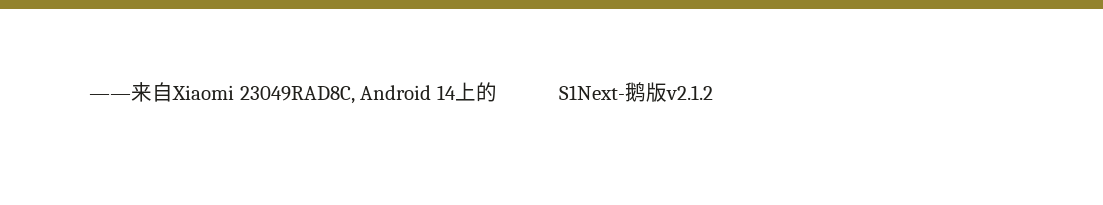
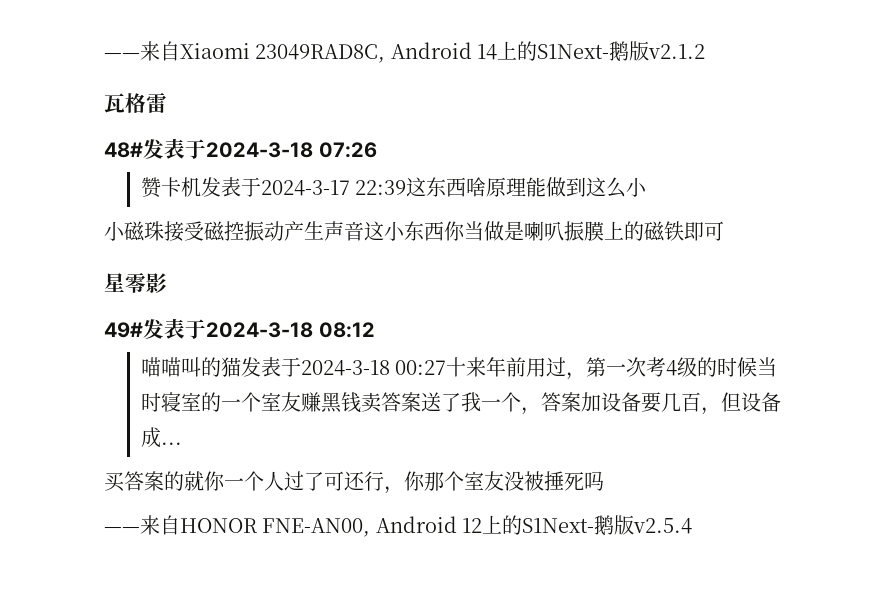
+ 瓦格雷
+ 48#发表于2024-3-18 07:26
+ 赞卡机发表于2024-3-17 22:39这东西啥原理能做到这么小
+ 小磁珠接受磁控振动产生声音这小东西你当做是喇叭振膜上的磁铁即可
+ 星零影
+ 49#发表于2024-3-18 08:12
+ 喵喵叫的猫发表于2024-3-18 00:27十来年前用过，第一次考4级的时候当时寝室的一个室友赚黑钱卖答案送了我一个，答案加设备要几百，但设备成...
+ 买答案的就你一个人过了可还行，你那个室友没被捶死吗
+ ——来自HONOR FNE-AN00, Android 12上的S1Next-鹅版v2.5.4

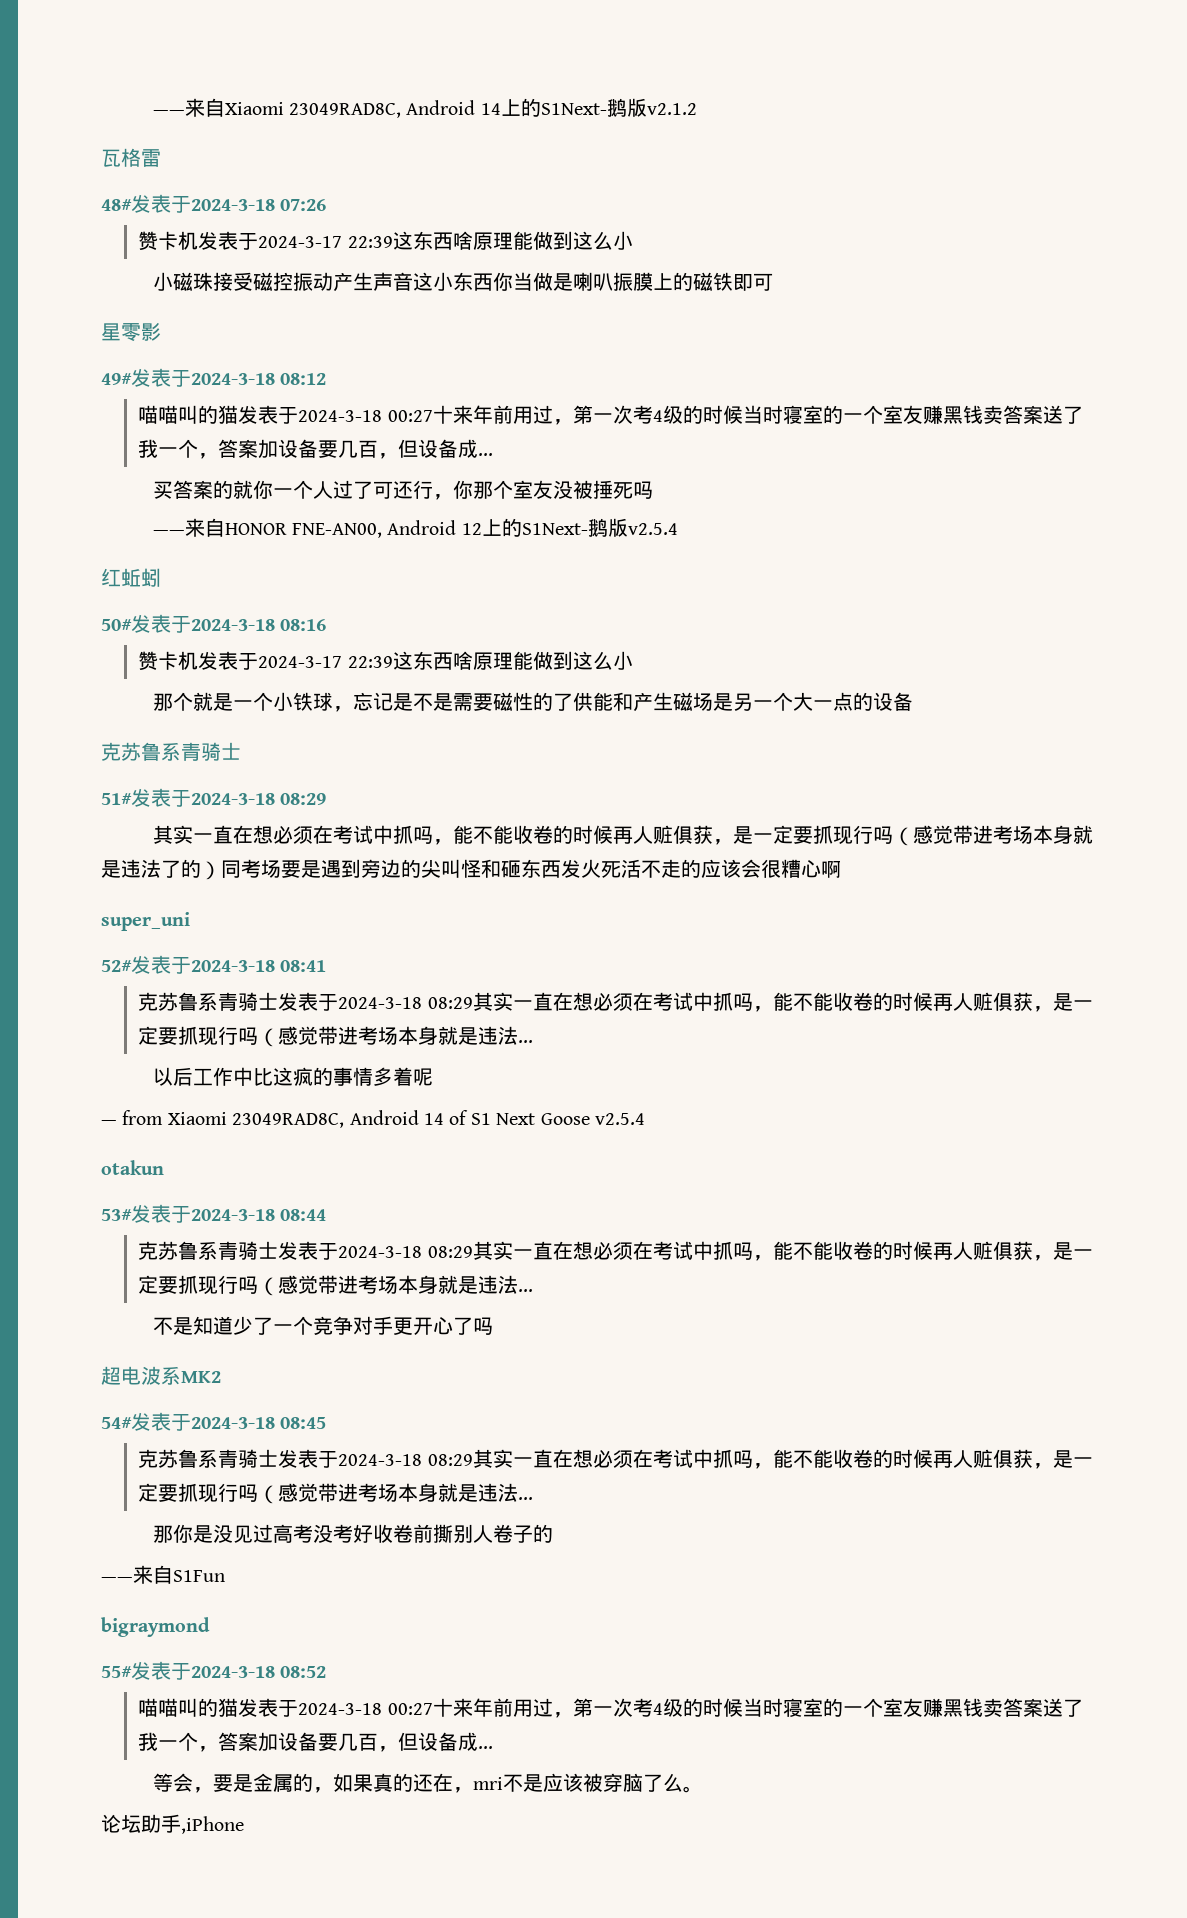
+ 红蚯蚓
+ 50#发表于2024-3-18 08:16
+ 赞卡机发表于2024-3-17 22:39这东西啥原理能做到这么小
+ 那个就是一个小铁球，忘记是不是需要磁性的了供能和产生磁场是另一个大一点的设备
+ 克苏鲁系青骑士
+ 51#发表于2024-3-18 08:29
+ 其实一直在想必须在考试中抓吗，能不能收卷的时候再人赃俱获，是一定要抓现行吗（感觉带进考场本身就是违法了的）同考场要是遇到旁边的尖叫怪和砸东西发火死活不走的应该会很糟心啊
+ super_uni
+ 52#发表于2024-3-18 08:41
+ 克苏鲁系青骑士发表于2024-3-18 08:29其实一直在想必须在考试中抓吗，能不能收卷的时候再人赃俱获，是一定要抓现行吗（感觉带进考场本身就是违法...
+ 以后工作中比这疯的事情多着呢
+ — from Xiaomi 23049RAD8C, Android 14 of S1 Next Goose v2.5.4
+ otakun
+ 53#发表于2024-3-18 08:44
+ 克苏鲁系青骑士发表于2024-3-18 08:29其实一直在想必须在考试中抓吗，能不能收卷的时候再人赃俱获，是一定要抓现行吗（感觉带进考场本身就是违法...
+ 不是知道少了一个竞争对手更开心了吗
+ 超电波系MK2
+ 54#发表于2024-3-18 08:45
+ 克苏鲁系青骑士发表于2024-3-18 08:29其实一直在想必须在考试中抓吗，能不能收卷的时候再人赃俱获，是一定要抓现行吗（感觉带进考场本身就是违法...
+ 那你是没见过高考没考好收卷前撕别人卷子的
+ ——来自S1Fun
+ bigraymond
+ 55#发表于2024-3-18 08:52
+ 喵喵叫的猫发表于2024-3-18 00:27十来年前用过，第一次考4级的时候当时寝室的一个室友赚黑钱卖答案送了我一个，答案加设备要几百，但设备成...
+ 等会，要是金属的，如果真的还在，mri不是应该被穿脑了么。
+ 论坛助手,iPhone

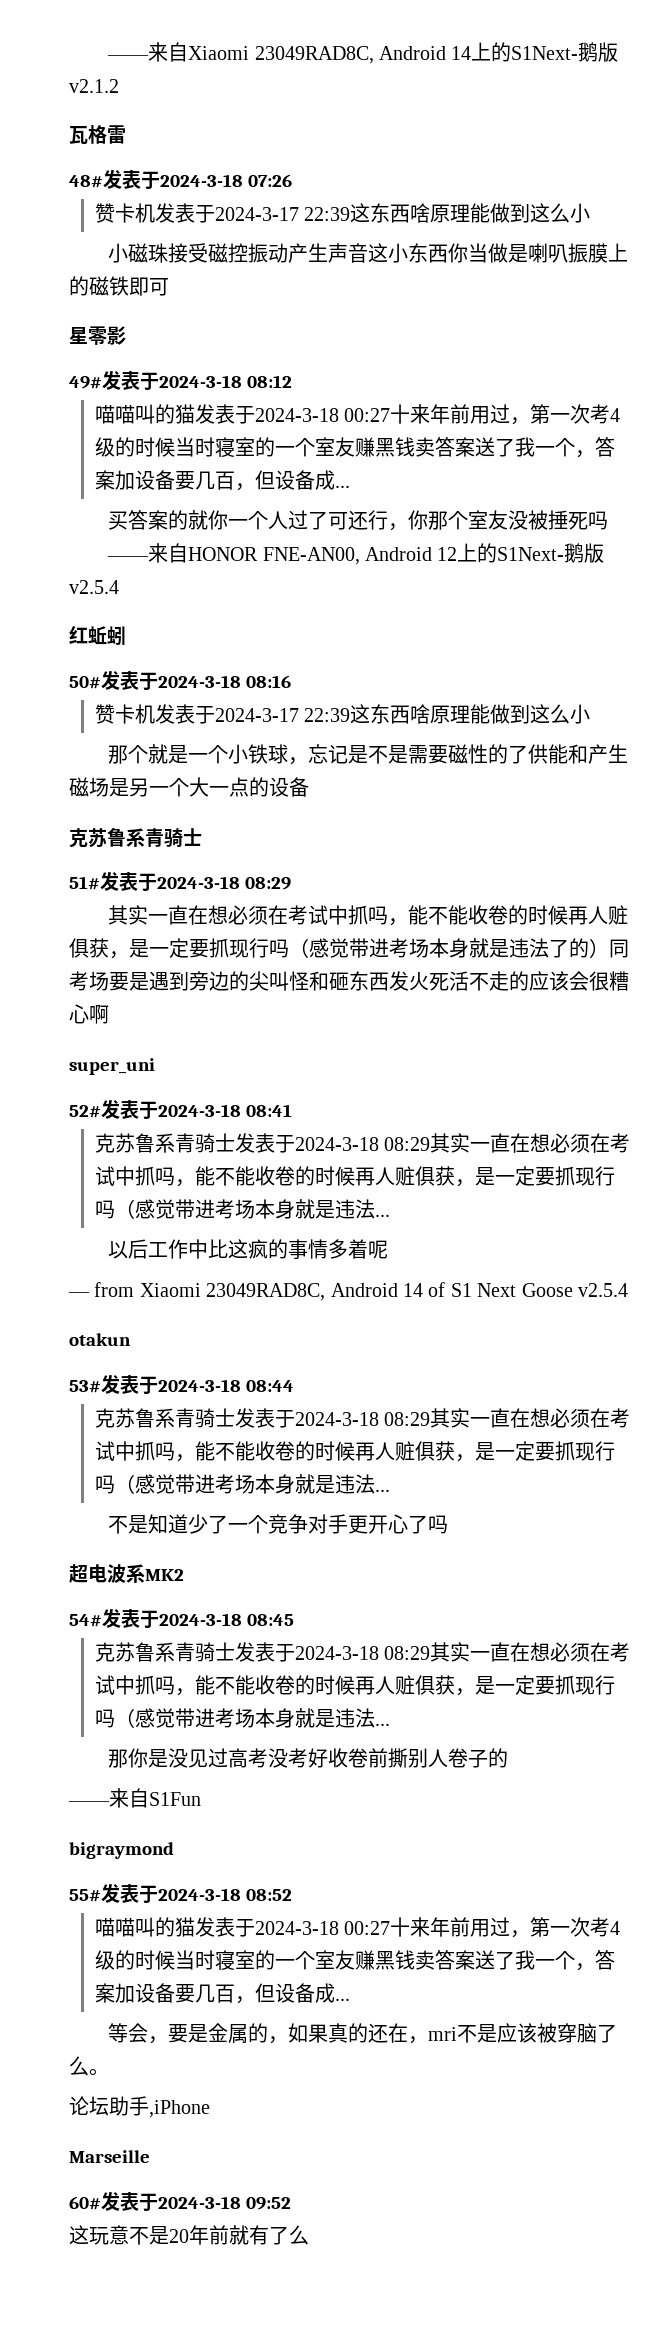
+ Marseille
+ 60#发表于2024-3-18 09:52
+ 这玩意不是20年前就有了么

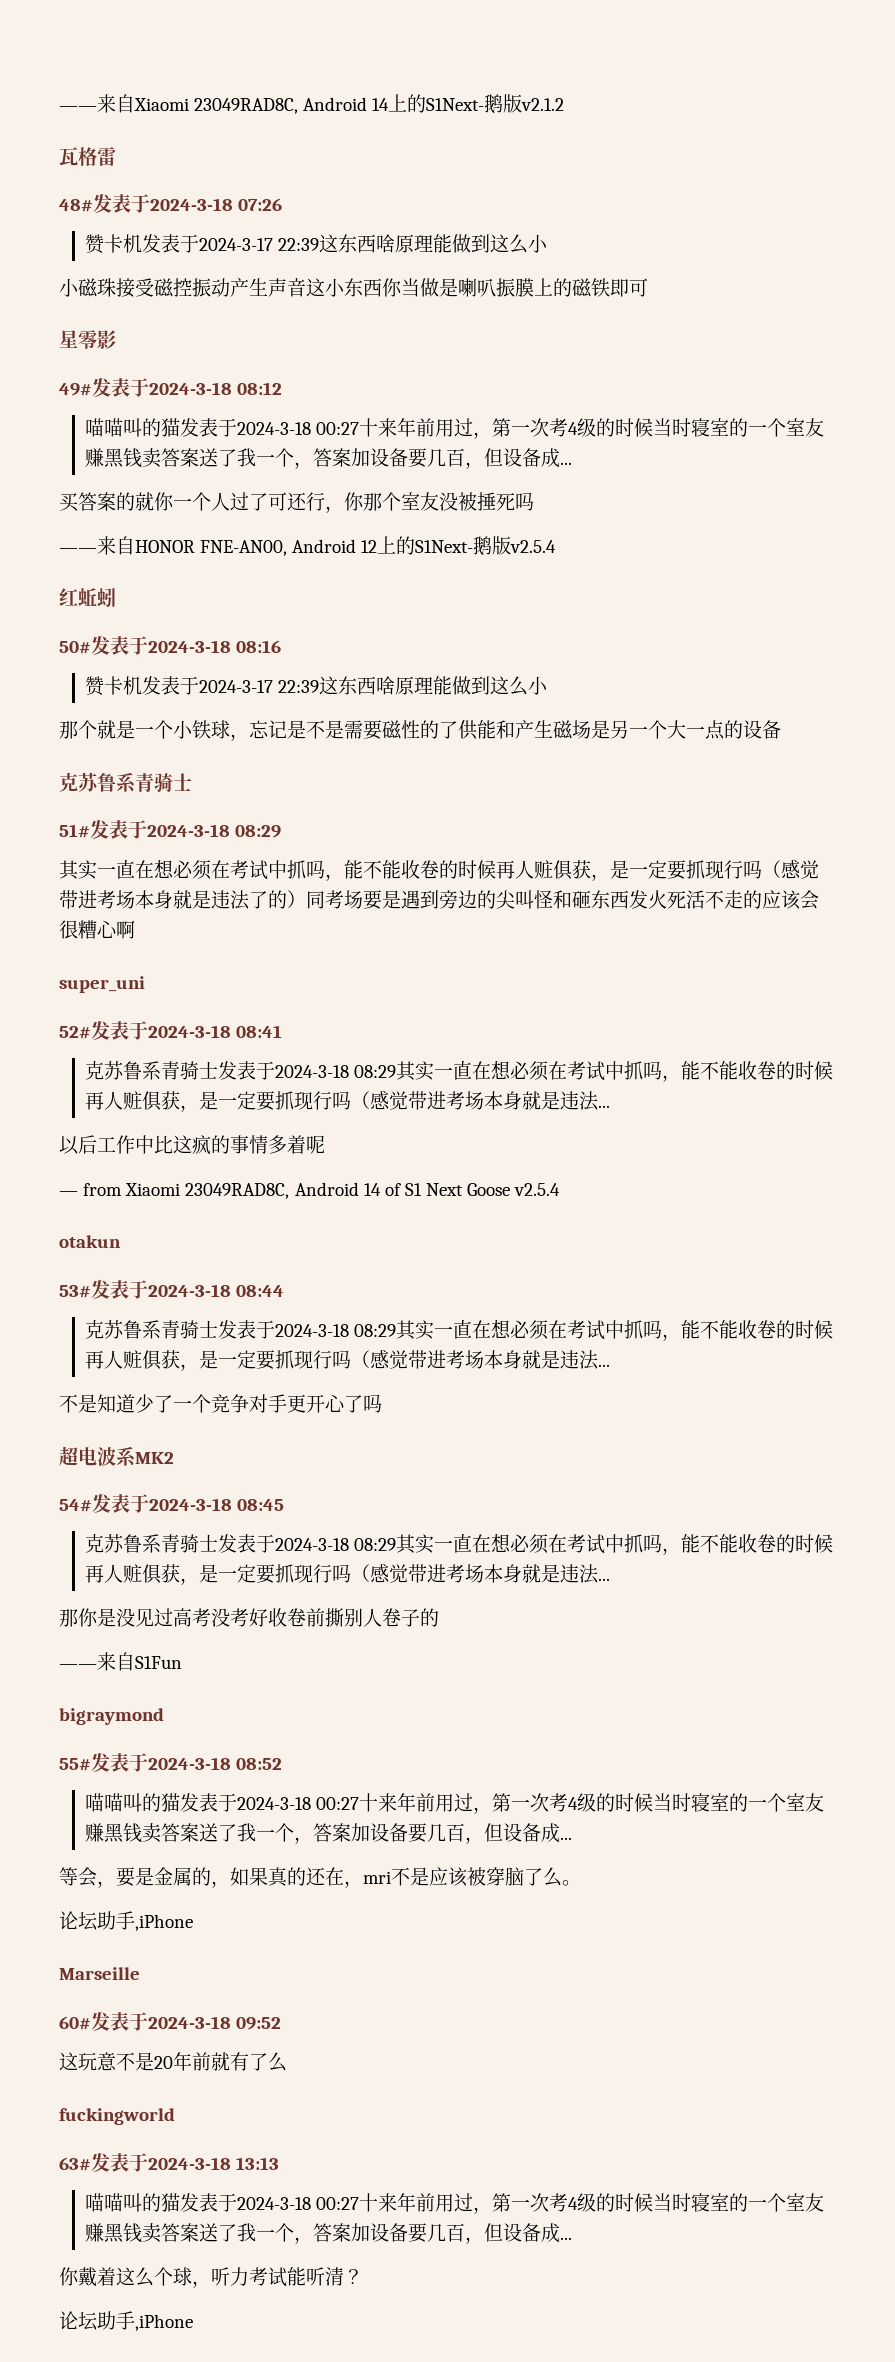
+ fuckingworld
+ 63#发表于2024-3-18 13:13
+ 喵喵叫的猫发表于2024-3-18 00:27十来年前用过，第一次考4级的时候当时寝室的一个室友赚黑钱卖答案送了我一个，答案加设备要几百，但设备成...
+ 你戴着这么个球，听力考试能听清？
+ 论坛助手,iPhone

